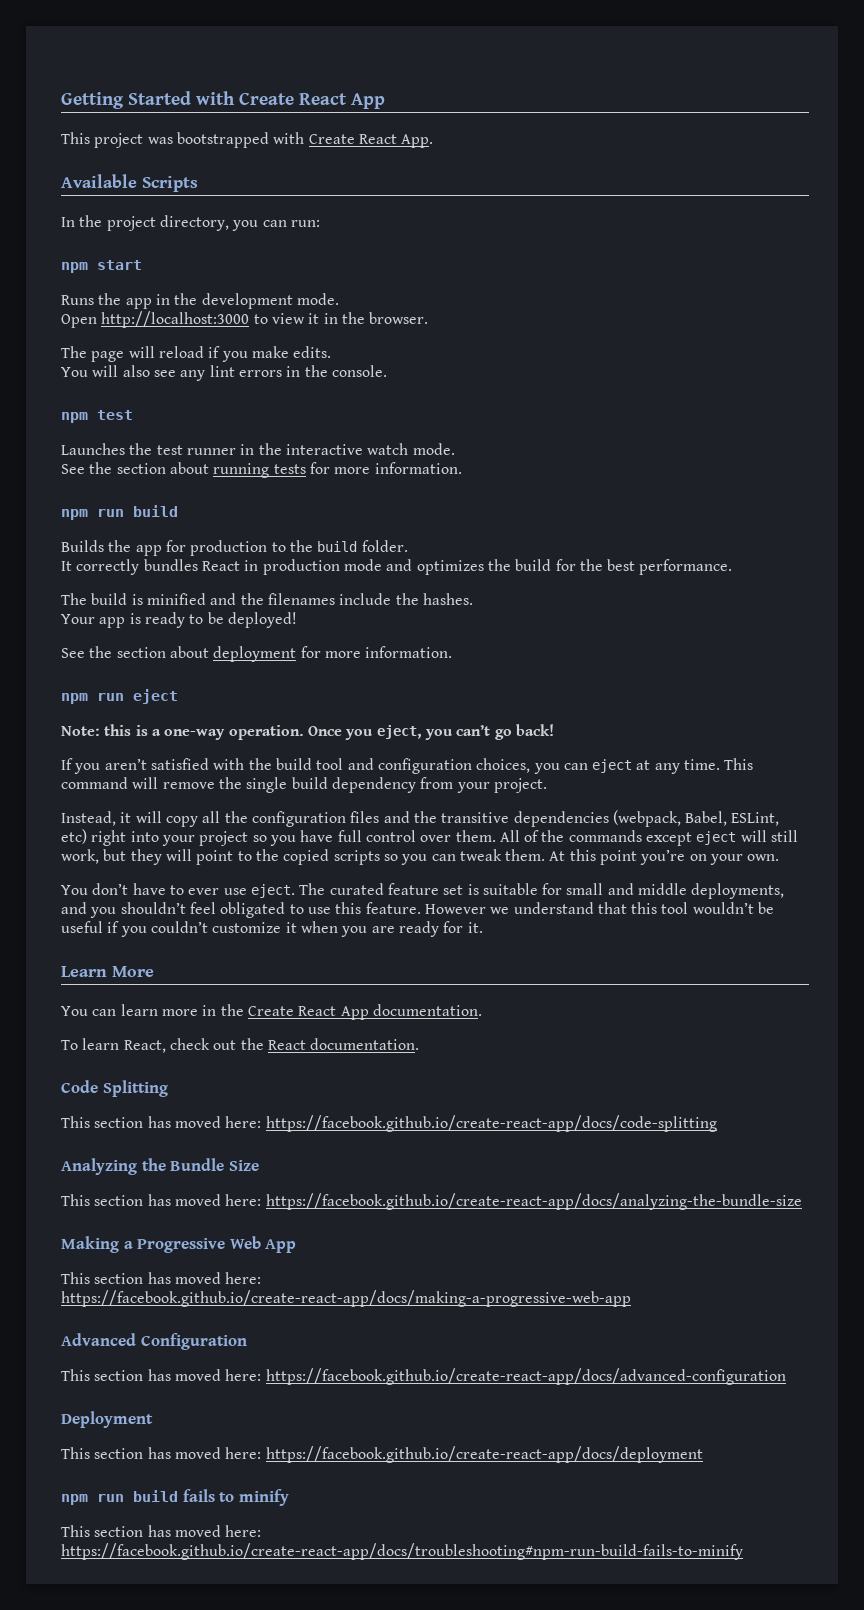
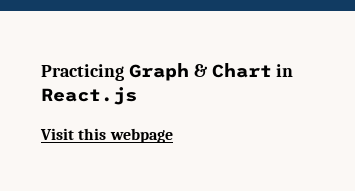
- Getting Started with Create React App
- This project was bootstrapped with Create React App.
- Available Scripts
- In the project directory, you can run:
- npm start
- Runs the app in the development mode.
- Open http://localhost:3000 to view it in the browser.
- The page will reload if you make edits.
- You will also see any lint errors in the console.
- npm test
- Launches the test runner in the interactive watch mode.
- See the section about running tests for more information.
- npm run build
- Builds the app for production to the build folder.
- It correctly bundles React in production mode and optimizes the build for the best performance.
- The build is minified and the filenames include the hashes.
- Your app is ready to be deployed!
- See the section about deployment for more information.
- npm run eject
- Note: this is a one-way operation. Once you eject, you can’t go back!
- If you aren’t satisfied with the build tool and configuration choices, you can eject at any time. This command will remove the single build dependency from your project.
- Instead, it will copy all the configuration files and the transitive dependencies (webpack, Babel, ESLint, etc) right into your project so you have full control over them. All of the commands except eject will still work, but they will point to the copied scripts so you can tweak them. At this point you’re on your own.
- You don’t have to ever use eject. The curated feature set is suitable for small and middle deployments, and you shouldn’t feel obligated to use this feature. However we understand that this tool wouldn’t be useful if you couldn’t customize it when you are ready for it.
- Learn More
- You can learn more in the Create React App documentation.
- To learn React, check out the React documentation.
- Code Splitting
- This section has moved here: https://facebook.github.io/create-react-app/docs/code-splitting
- Analyzing the Bundle Size
- This section has moved here: https://facebook.github.io/create-react-app/docs/analyzing-the-bundle-size
- Making a Progressive Web App
- This section has moved here: https://facebook.github.io/create-react-app/docs/making-a-progressive-web-app
- Advanced Configuration
- This section has moved here: https://facebook.github.io/create-react-app/docs/advanced-configuration
- Deployment
- This section has moved here: https://facebook.github.io/create-react-app/docs/deployment
- npm run build fails to minify
- This section has moved here: https://facebook.github.io/create-react-app/docs/troubleshooting#npm-run-build-fails-to-minify
+ Practicing Graph & Chart in React.js
+ Visit this webpage

